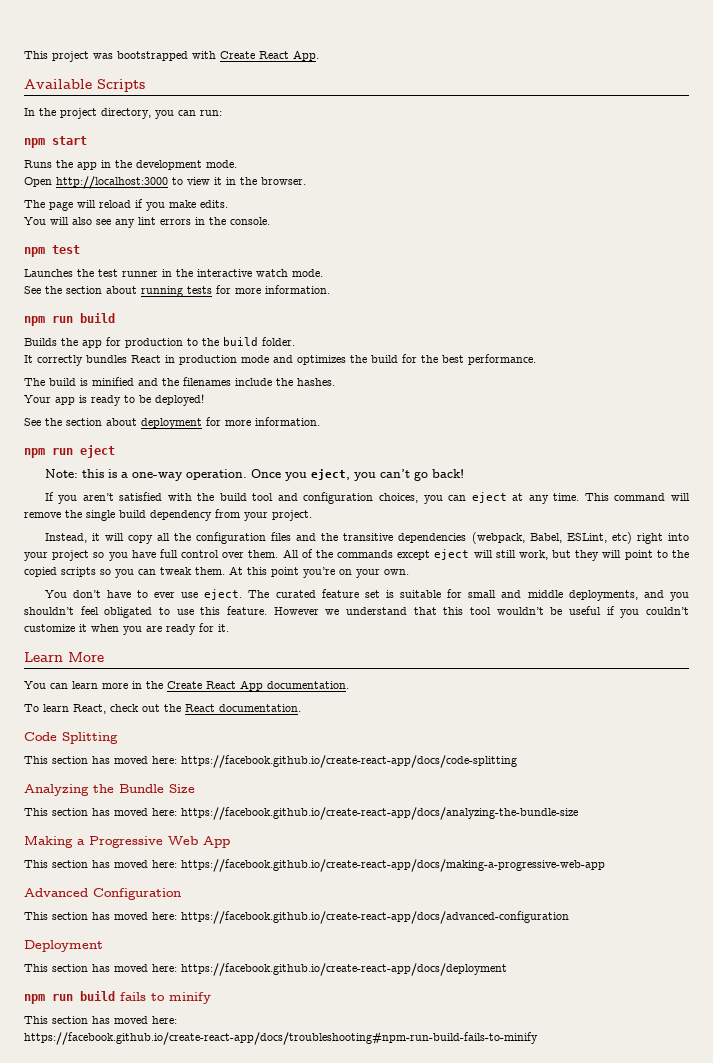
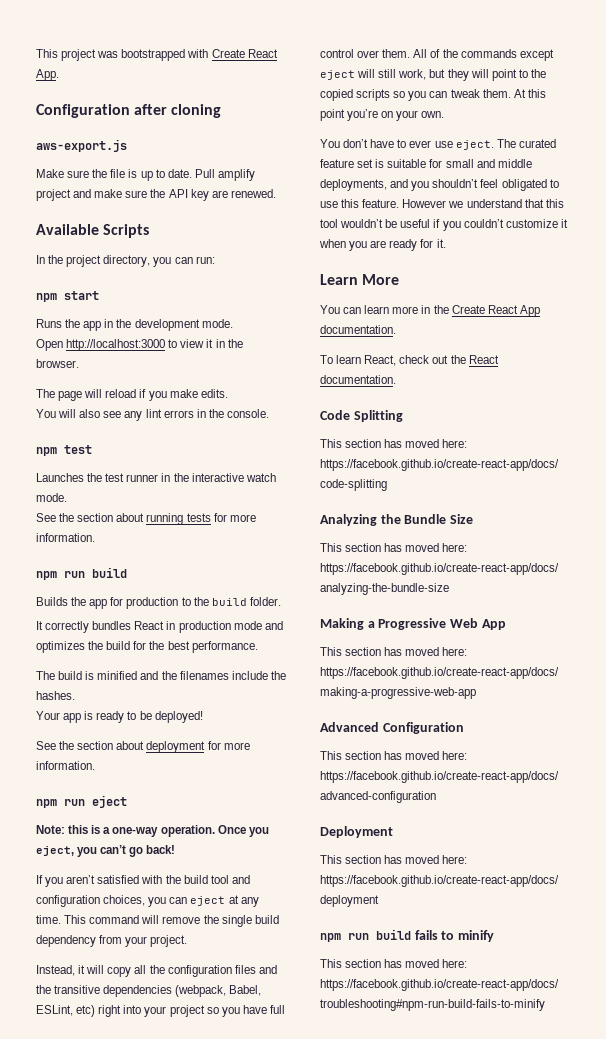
+ Configuration after cloning
+ aws-export.js
+ Make sure the file is up to date. Pull amplify project and make sure the API key are renewed.

